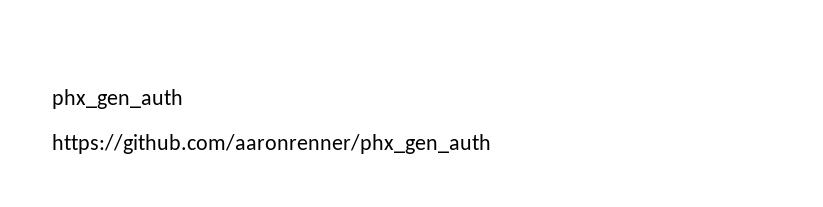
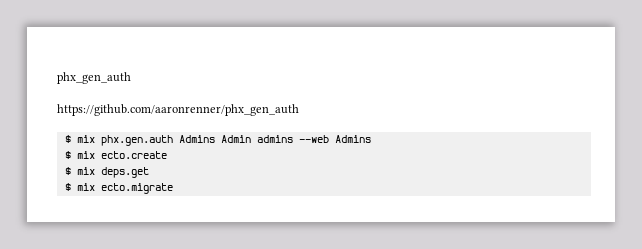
+ $ mix phx.gen.auth Admins Admin admins --web Admins
+ $ mix ecto.create
+ $ mix deps.get
+ $ mix ecto.migrate

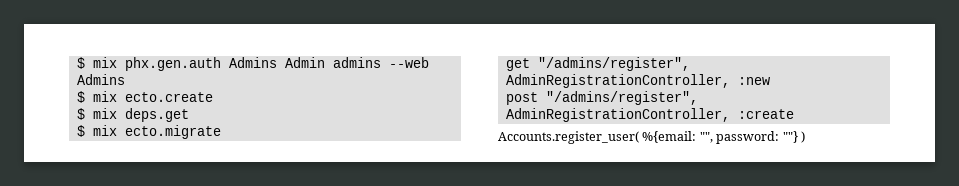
- phx_gen_auth
- https://github.com/aaronrenner/phx_gen_auth
+ get "/admins/register", AdminRegistrationController, :new
+ post "/admins/register", AdminRegistrationController, :create
+ Accounts.register_user( %{email: "", password: ""} )

